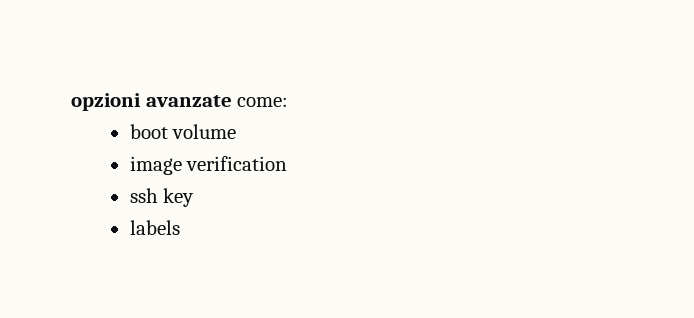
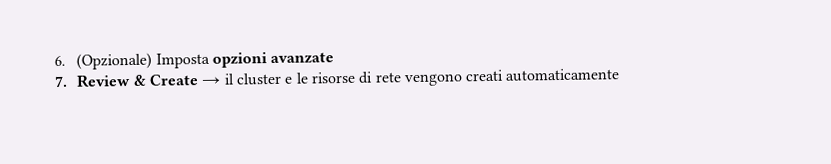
- opzioni avanzate come:
- boot volume
- image verification
- ssh key
- labels
+ 6. (Opzionale) Imposta opzioni avanzate
+ 7. Review & Create → il cluster e le risorse di rete vengono creati automaticamente

